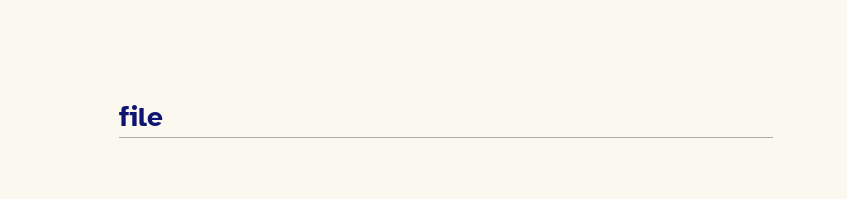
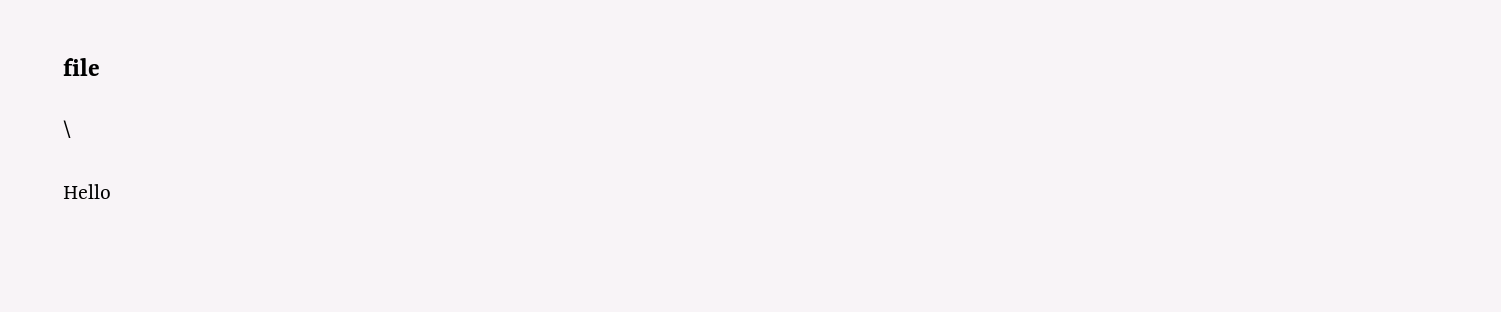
+ \
+ Hello

